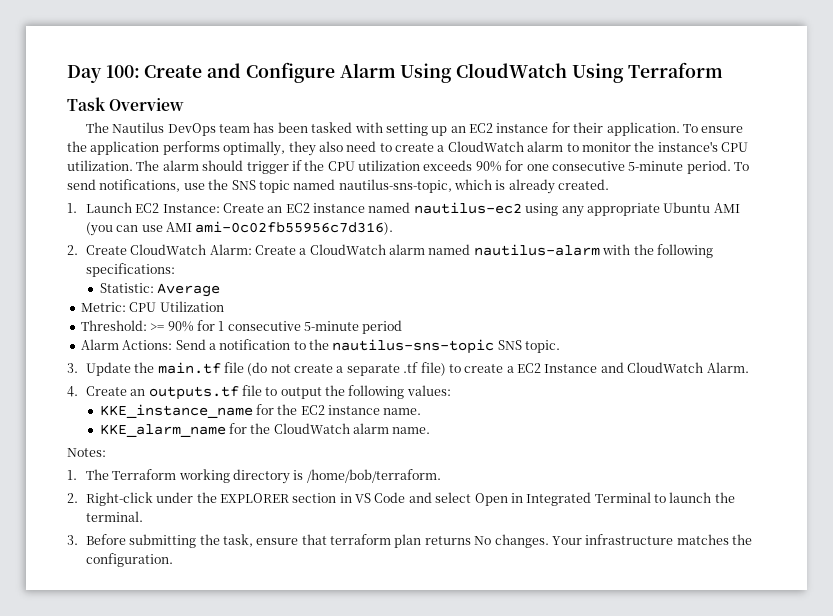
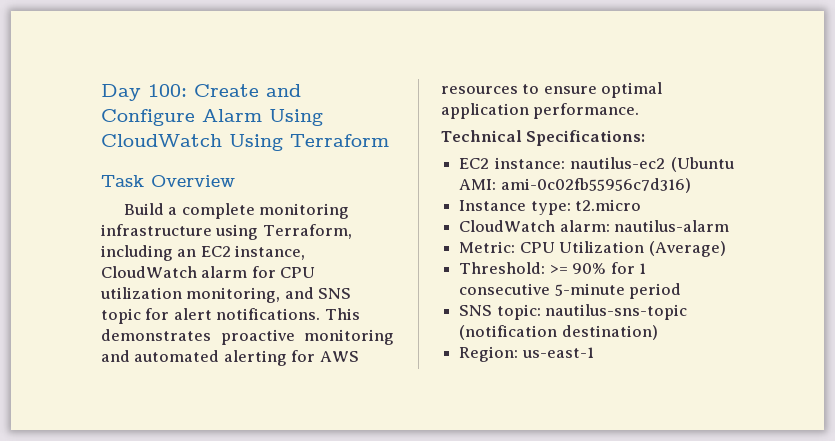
- The Nautilus DevOps team has been tasked with setting up an EC2 instance for their application. To ensure the application performs optimally, they also need to create a CloudWatch alarm to monitor the instance's CPU utilization. The alarm should trigger if the CPU utilization exceeds 90% for one consecutive 5-minute period. To send notifications, use the SNS topic named nautilus-sns-topic, which is already created.
- 1. Launch EC2 Instance: Create an EC2 instance named nautilus-ec2 using any appropriate Ubuntu AMI (you can use AMI ami-0c02fb55956c7d316).
- 2. Create CloudWatch Alarm: Create a CloudWatch alarm named nautilus-alarm with the following specifications:
- Statistic: Average
+ Build a complete monitoring infrastructure using Terraform, including an EC2 instance, CloudWatch alarm for CPU utilization monitoring, and SNS topic for alert notifications. This demonstrates proactive monitoring and automated alerting for AWS resources to ensure optimal application performance.
+ Technical Specifications:
+ EC2 instance: nautilus-ec2 (Ubuntu AMI: ami-0c02fb55956c7d316)
+ Instance type: t2.micro
+ CloudWatch alarm: nautilus-alarm
- Metric: CPU Utilization
+ Metric: CPU Utilization (Average)
- Alarm Actions: Send a notification to the nautilus-sns-topic SNS topic.
- 3. Update the main.tf file (do not create a separate .tf file) to create a EC2 Instance and CloudWatch Alarm.
- 4. Create an outputs.tf file to output the following values:
- KKE_instance_name for the EC2 instance name.
- KKE_alarm_name for the CloudWatch alarm name.
- Notes:
- 1. The Terraform working directory is /home/bob/terraform.
- 2. Right-click under the EXPLORER section in VS Code and select Open in Integrated Terminal to launch the terminal.
- 3. Before submitting the task, ensure that terraform plan returns No changes. Your infrastructure matches the configuration.
+ SNS topic: nautilus-sns-topic (notification destination)
+ Region: us-east-1

